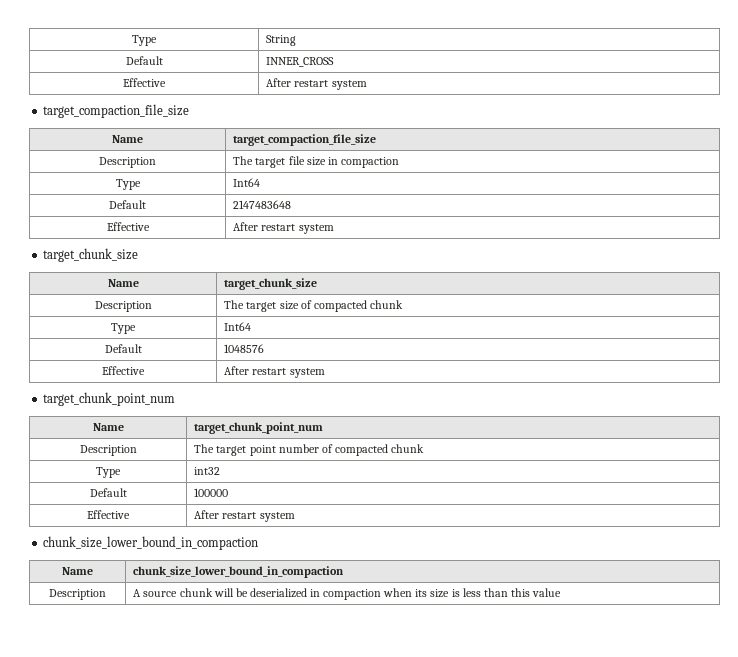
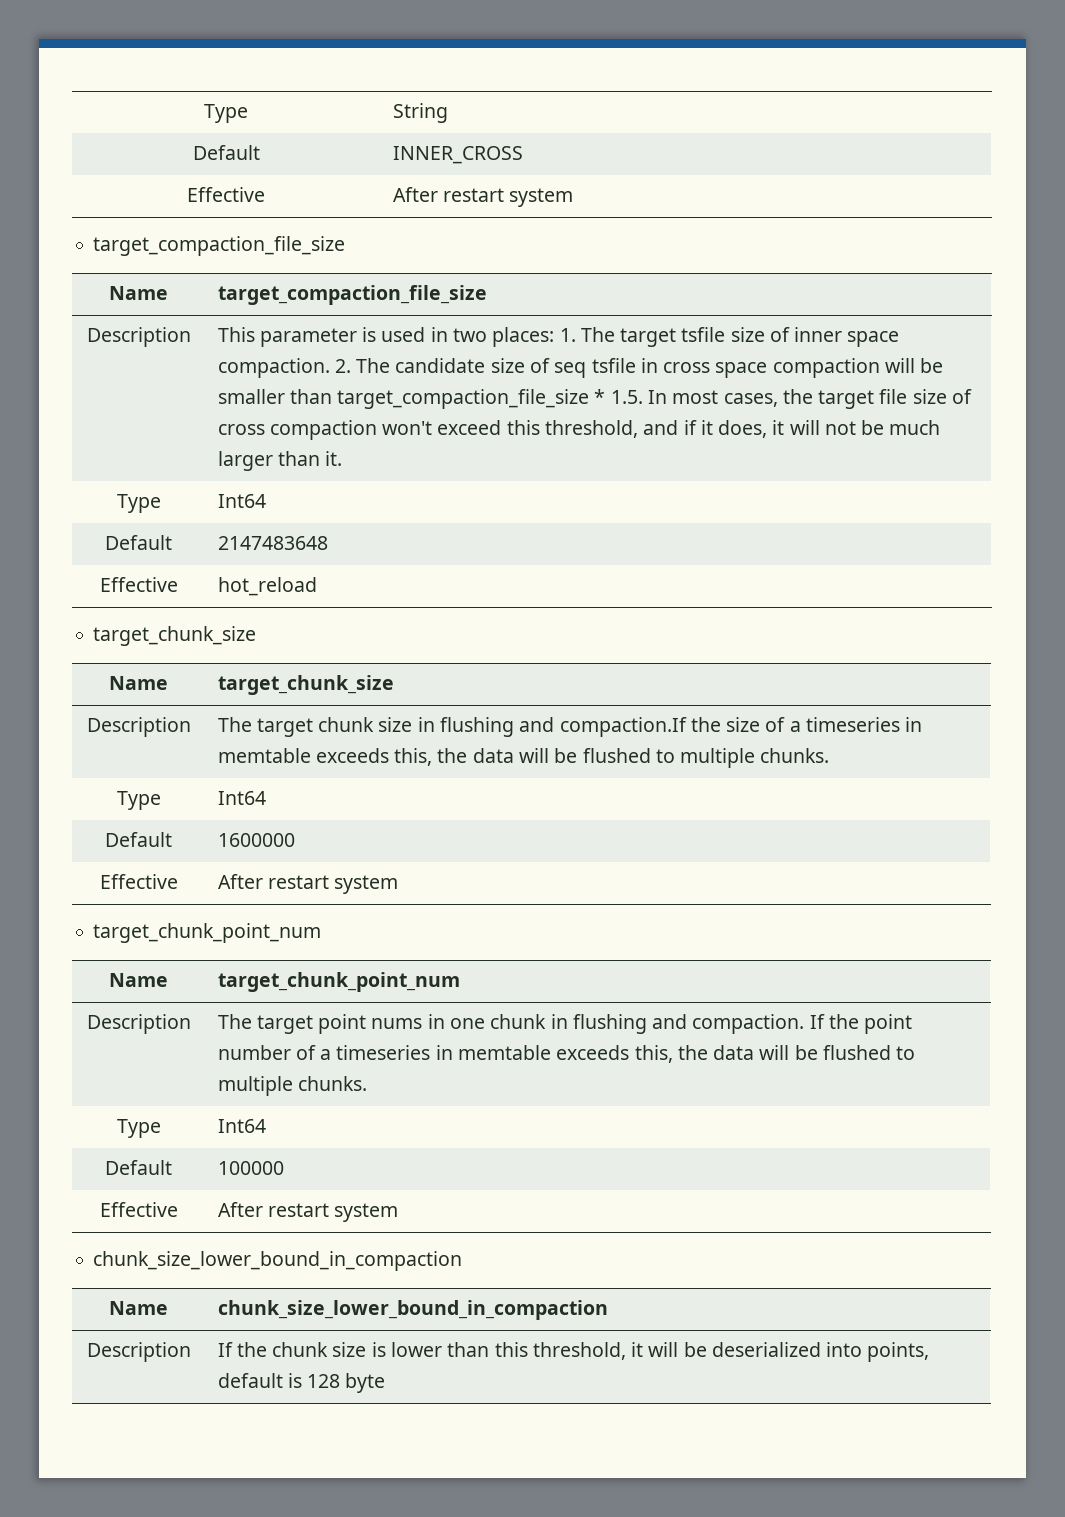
- The target file size in compaction
+ This parameter is used in two places: 1. The target tsfile size of inner space compaction. 2. The candidate size of seq tsfile in cross space compaction will be smaller than target_compaction_file_size * 1.5. In most cases, the target file size of cross compaction won't exceed this threshold, and if it does, it will not be much larger than it.
  Default | 2147483648
- Effective | After restart system
+ Effective | hot_reload
- Description | The target size of compacted chunk
+ Description | The target chunk size in flushing and compaction.If the size of a timeseries in memtable exceeds this, the data will be flushed to multiple chunks.
  Type | Int64
- Default | 1048576
+ Default | 1600000
- Description | The target point number of compacted chunk
- Type | int32
+ Description | The target point nums in one chunk in flushing and compaction. If the point number of a timeseries in memtable exceeds this, the data will be flushed to multiple chunks.
+ Type | Int64
- Description | A source chunk will be deserialized in compaction when its size is less than this value
+ Description | If the chunk size is lower than this threshold, it will be deserialized into points, default is 128 byte

